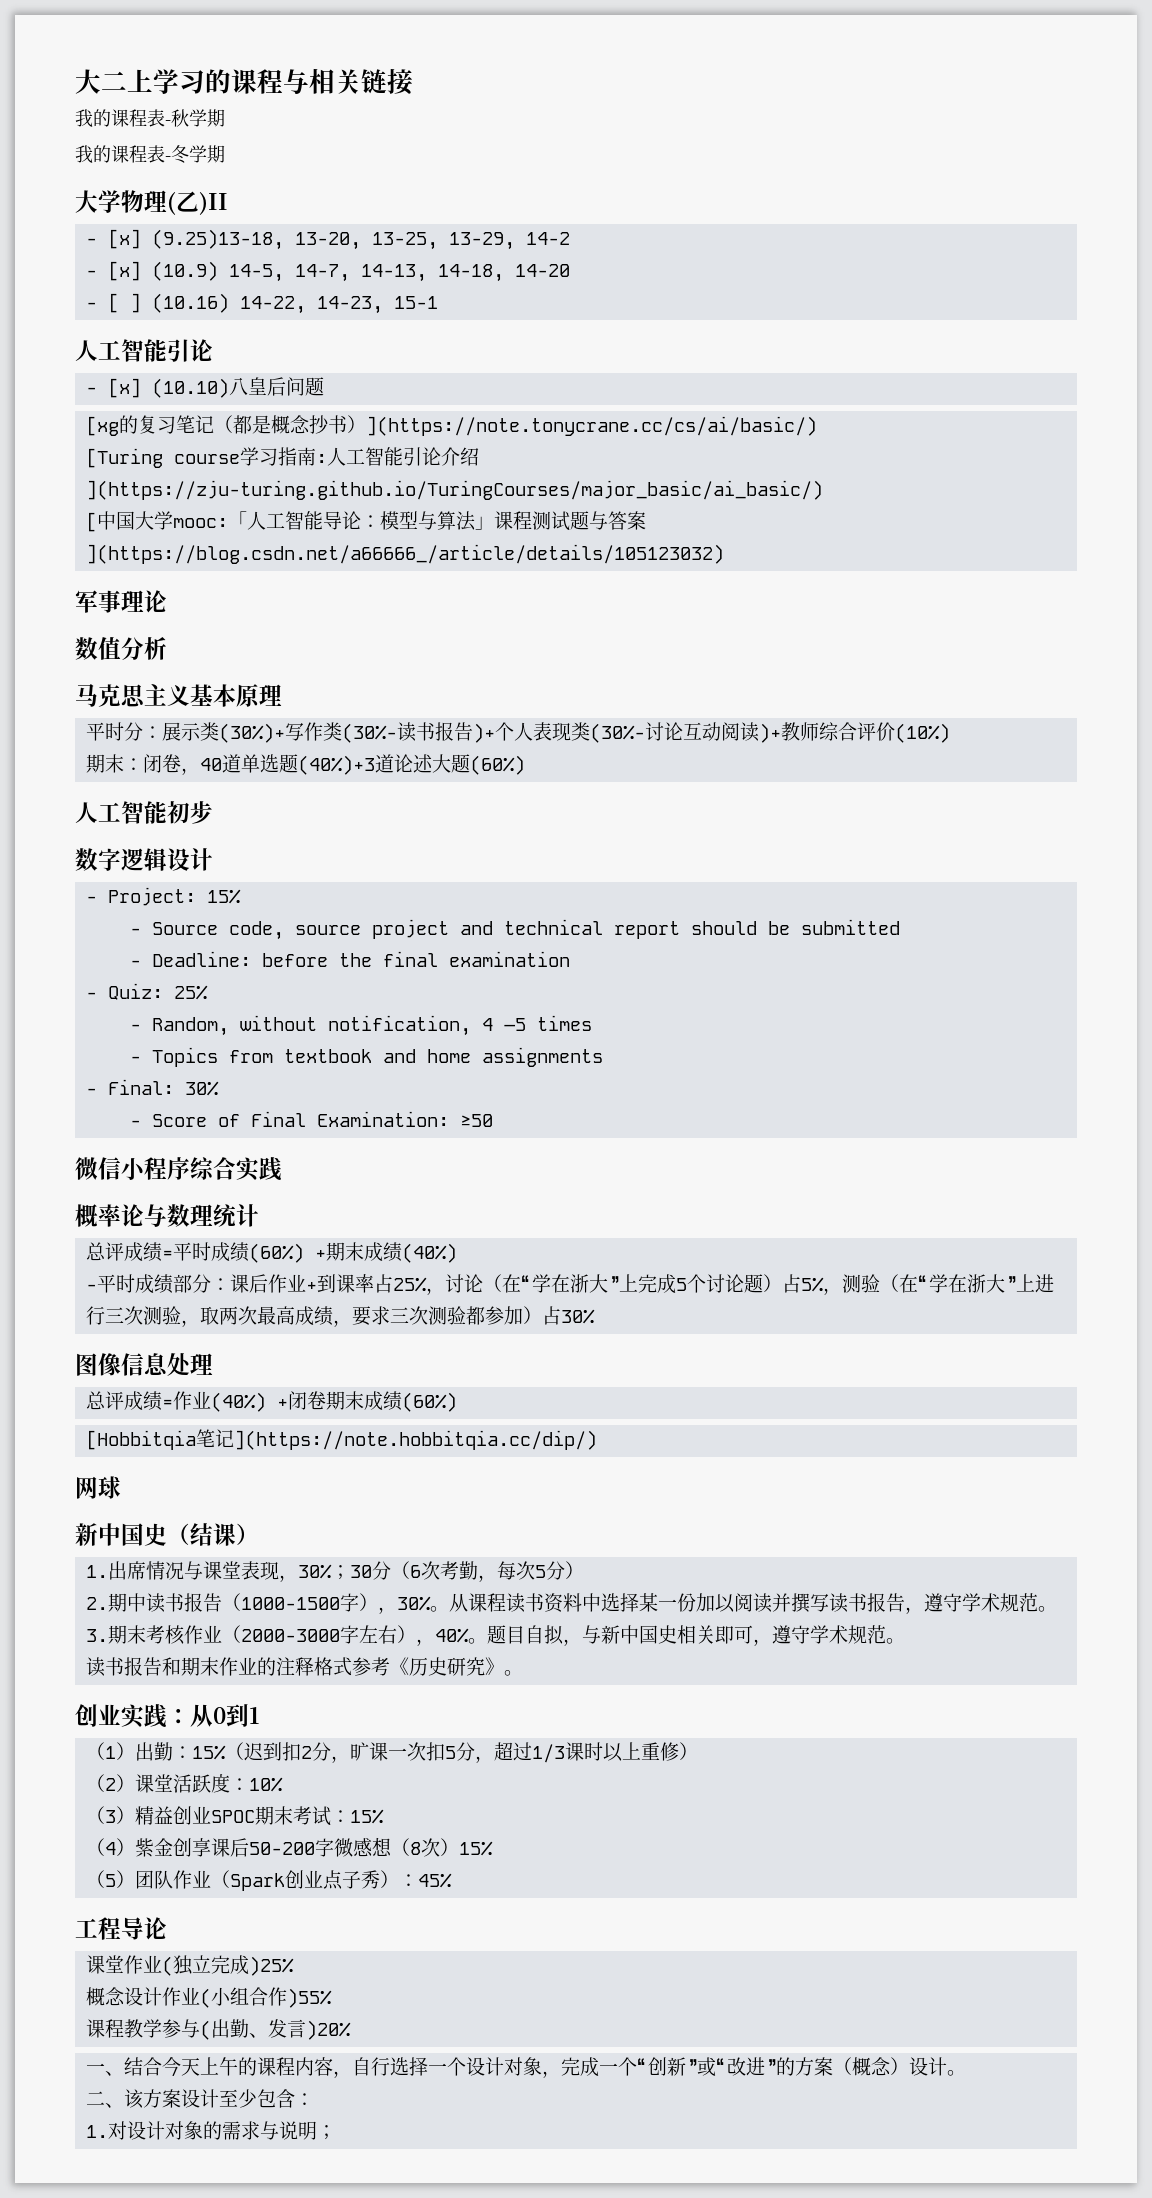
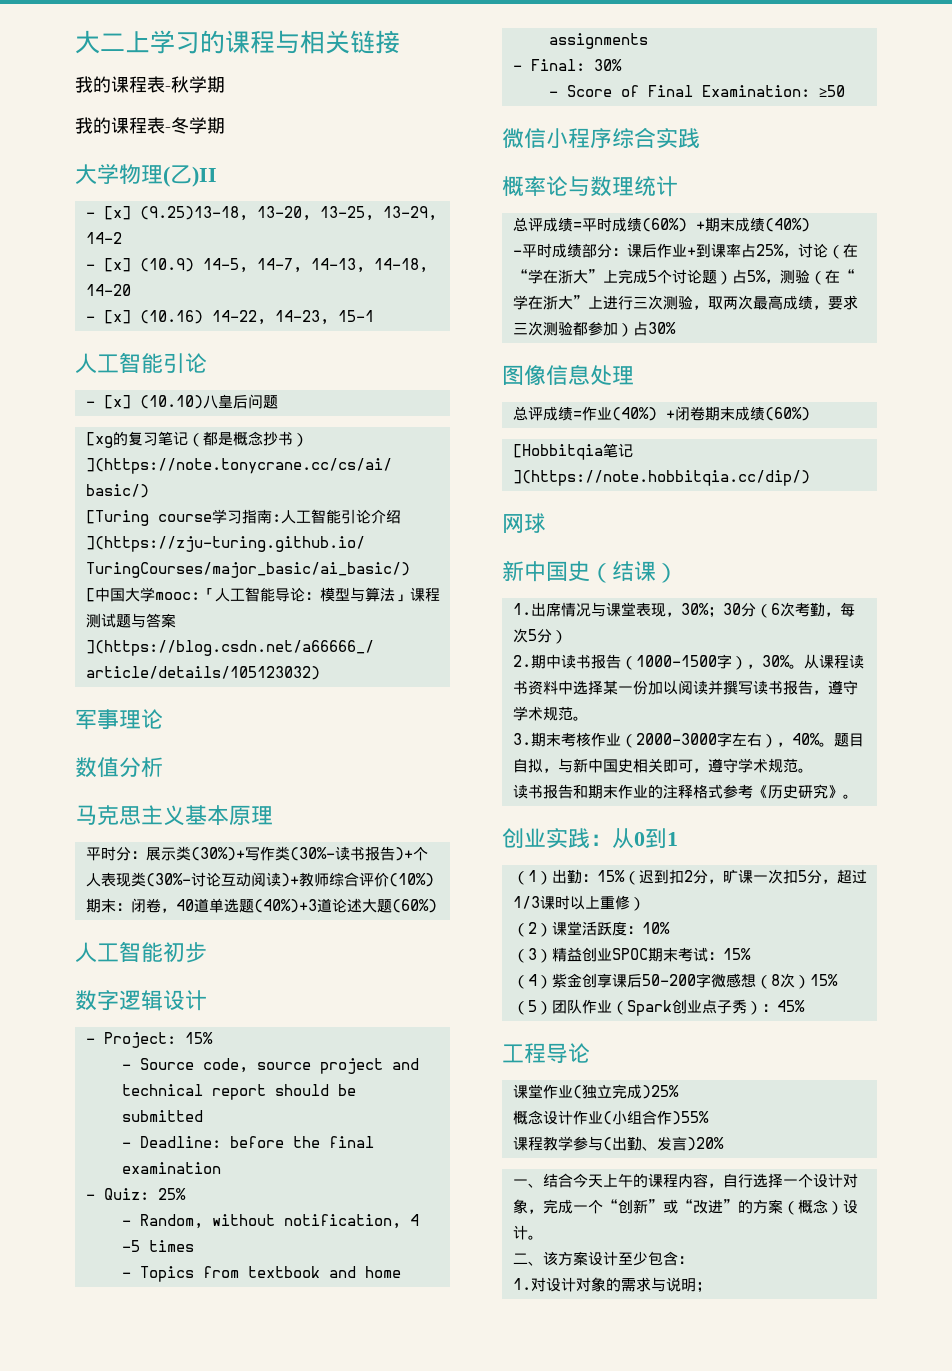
- - [ ] (10.16) 14-22, 14-23, 15-1
+ - [x] (10.16) 14-22, 14-23, 15-1

